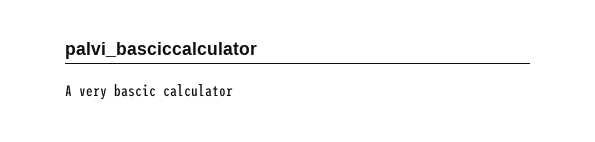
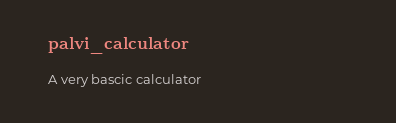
- palvi_basciccalculator
+ palvi_calculator

